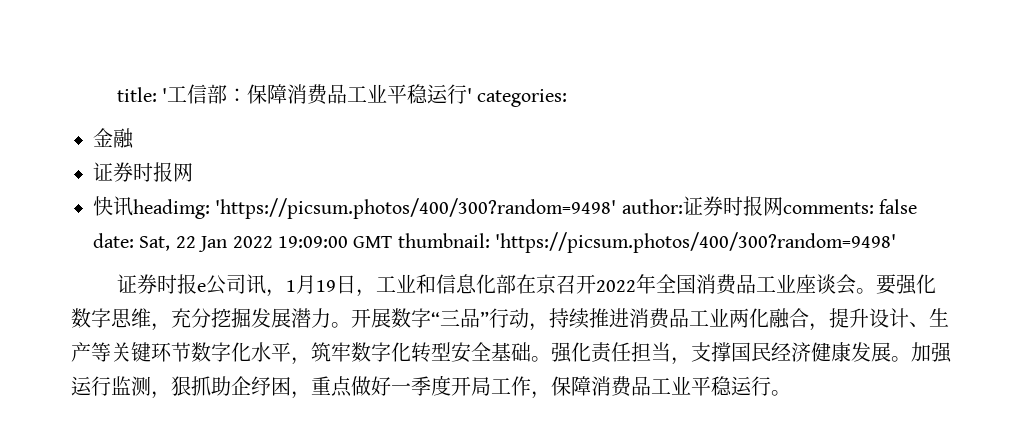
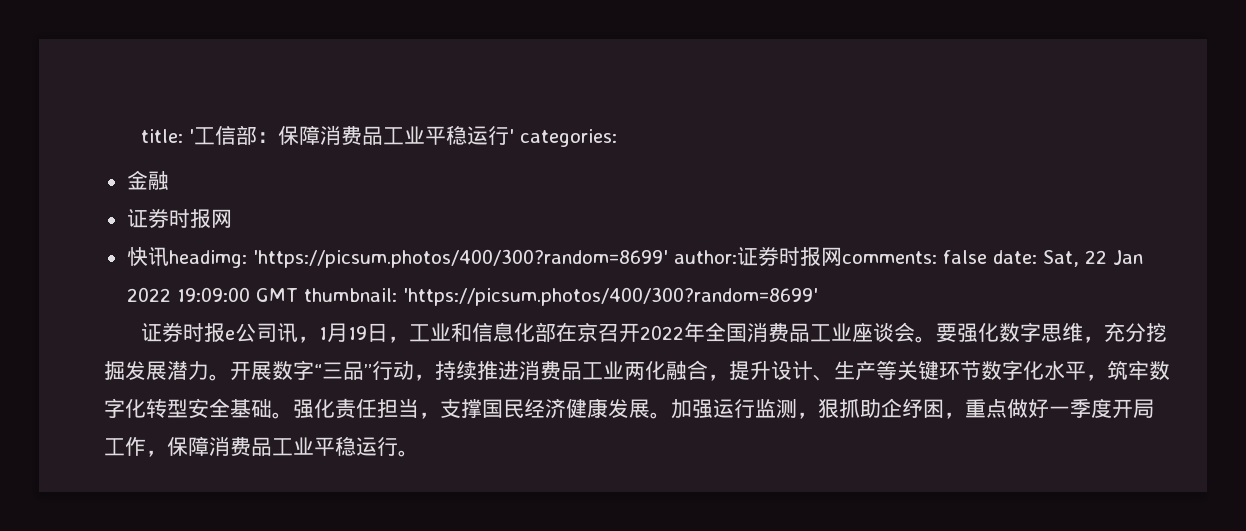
- 快讯headimg: 'https://picsum.photos/400/300?random=9498' author:证券时报网comments: false date: Sat, 22 Jan 2022 19:09:00 GMT thumbnail: 'https://picsum.photos/400/300?random=9498'
+ 快讯headimg: 'https://picsum.photos/400/300?random=8699' author:证券时报网comments: false date: Sat, 22 Jan 2022 19:09:00 GMT thumbnail: 'https://picsum.photos/400/300?random=8699'

